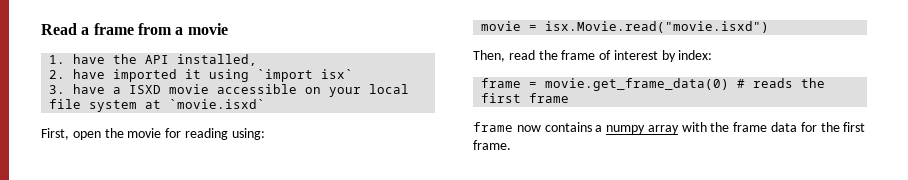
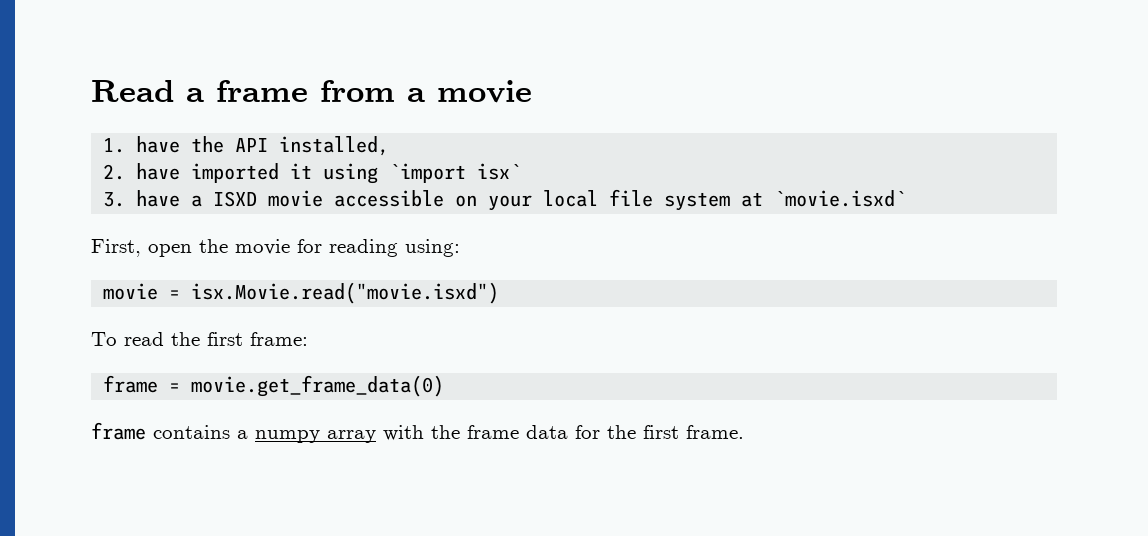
- Then, read the frame of interest by index:
- frame = movie.get_frame_data(0) # reads the first frame
- frame now contains a numpy array with the frame data for the first frame.
+ To read the first frame:
+ frame = movie.get_frame_data(0)
+ frame contains a numpy array with the frame data for the first frame.

